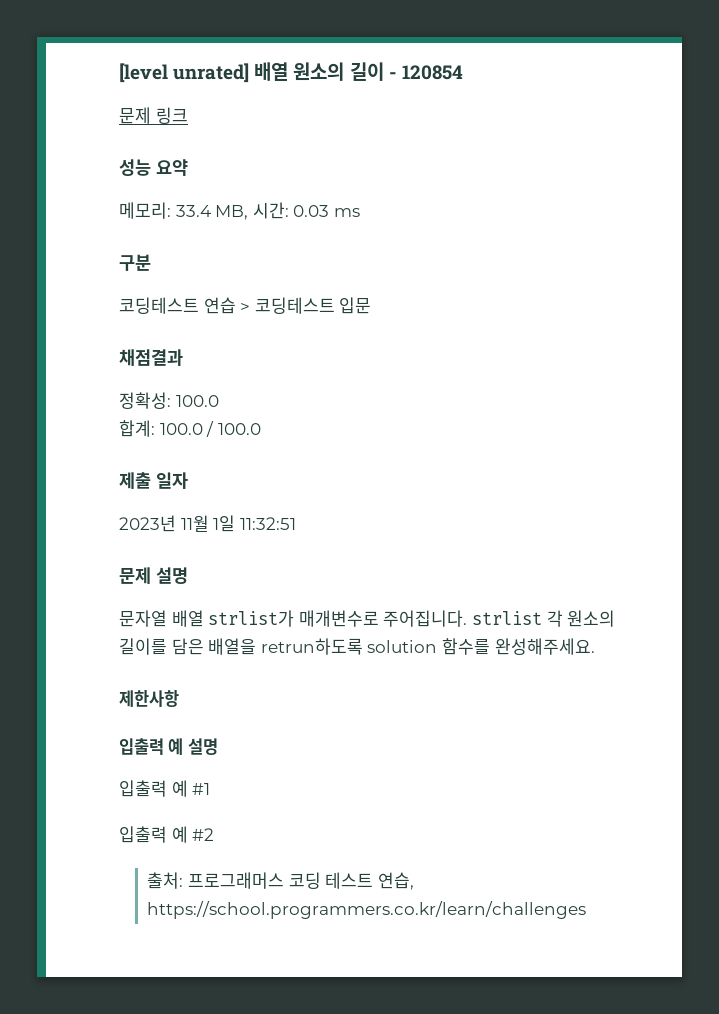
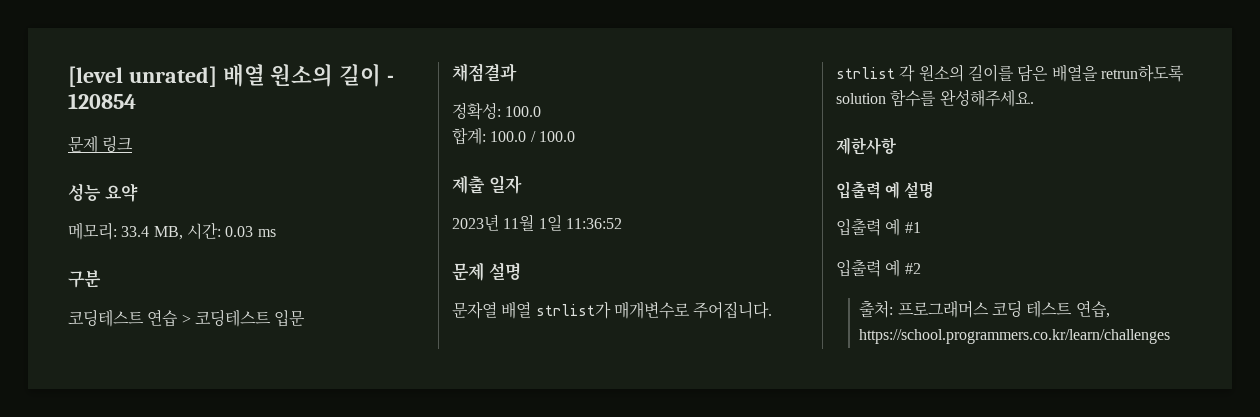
- 2023년 11월 1일 11:32:51
+ 2023년 11월 1일 11:36:52

